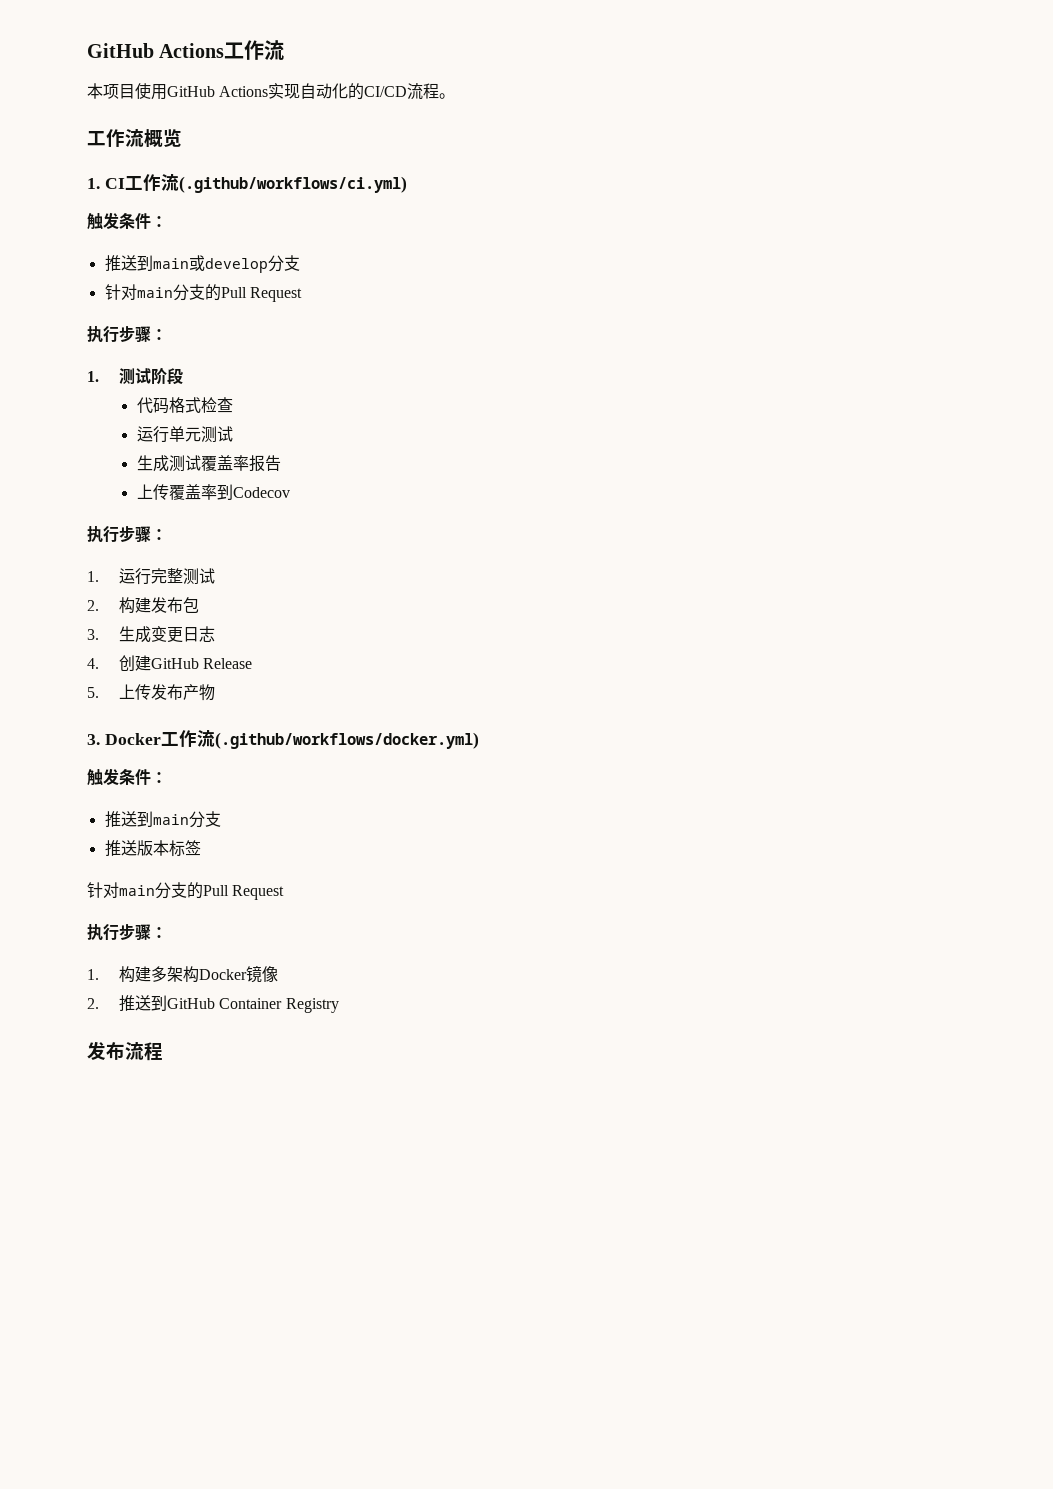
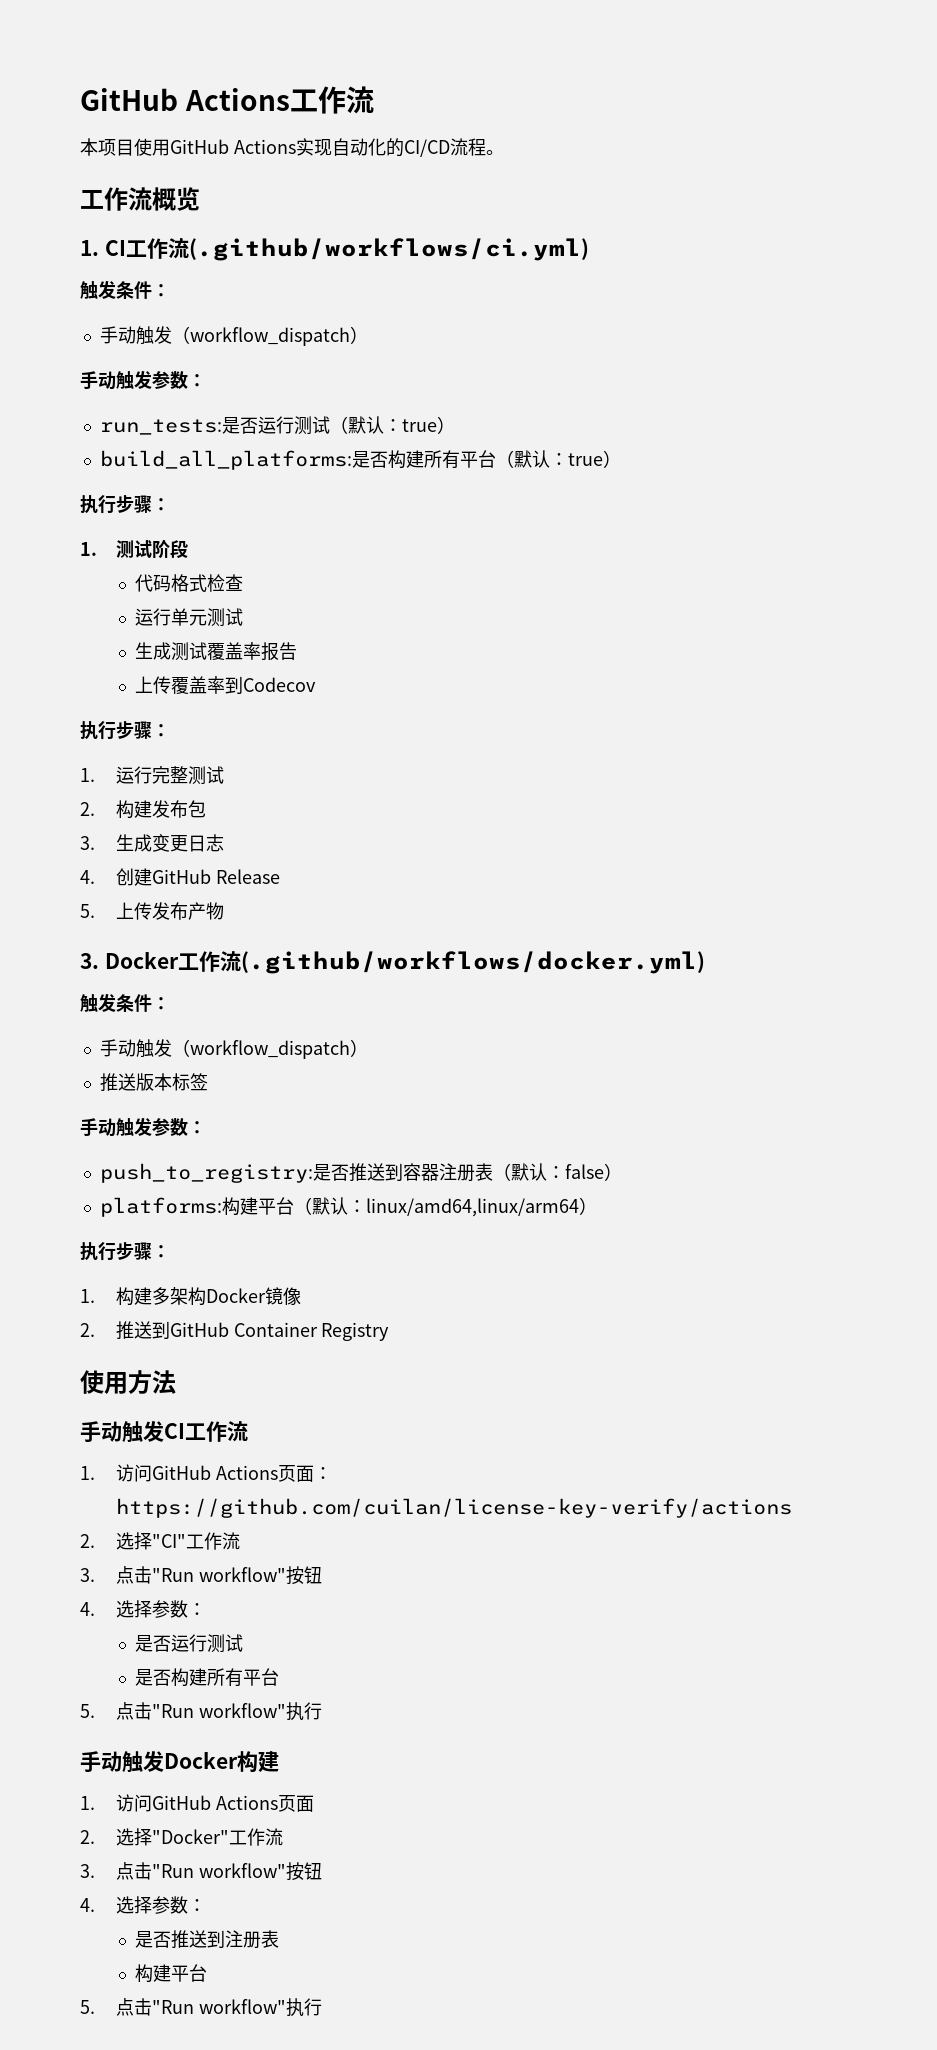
  1. CI工作流(.github/workflows/ci.yml)
  触发条件：
- 推送到main或develop分支
- 针对main分支的Pull Request
+ 手动触发（workflow_dispatch）
+ 手动触发参数：
+ run_tests:是否运行测试（默认：true）
+ build_all_platforms:是否构建所有平台（默认：true）
  3. Docker工作流(.github/workflows/docker.yml)
  触发条件：
- 推送到main分支
+ 手动触发（workflow_dispatch）
  推送版本标签
- 针对main分支的Pull Request
+ 手动触发参数：
+ push_to_registry:是否推送到容器注册表（默认：false）
+ platforms:构建平台（默认：linux/amd64,linux/arm64）
- 发布流程
+ 使用方法
+ 手动触发CI工作流
+ 1.访问GitHub Actions页面：https://github.com/cuilan/license-key-verify/actions
+ 2.选择"CI"工作流
+ 3.点击"Run workflow"按钮
+ 4.选择参数：
+ 是否运行测试
+ 是否构建所有平台
+ 5.点击"Run workflow"执行
+ 手动触发Docker构建
+ 1.访问GitHub Actions页面
+ 2.选择"Docker"工作流
+ 3.点击"Run workflow"按钮
+ 4.选择参数：
+ 是否推送到注册表
+ 构建平台
+ 5.点击"Run workflow"执行

